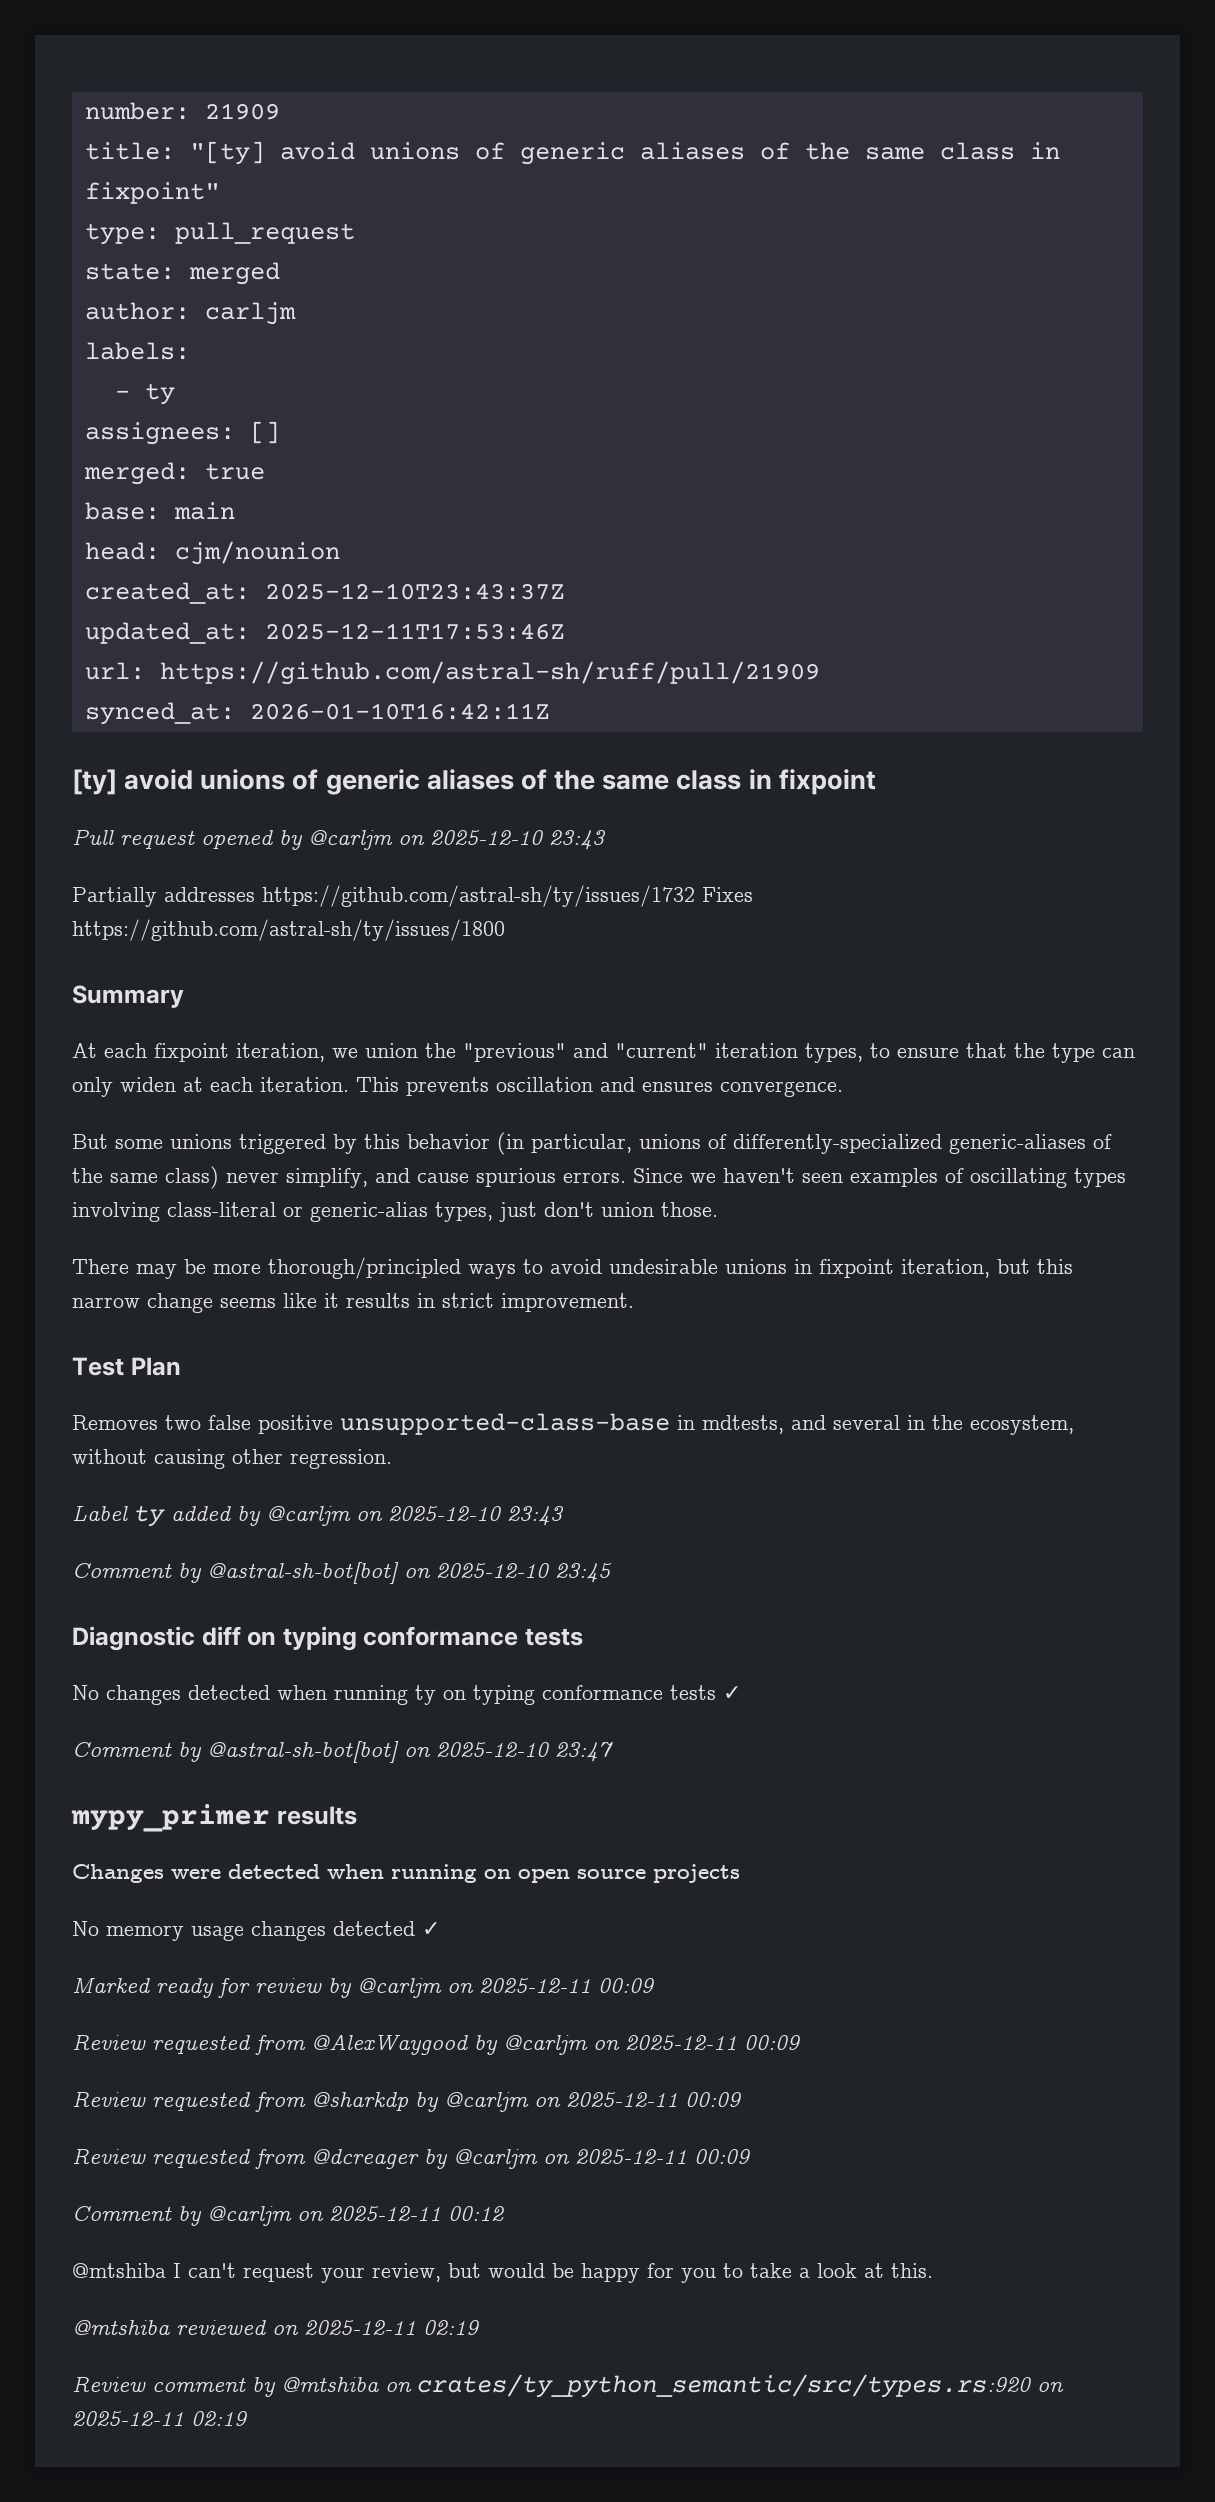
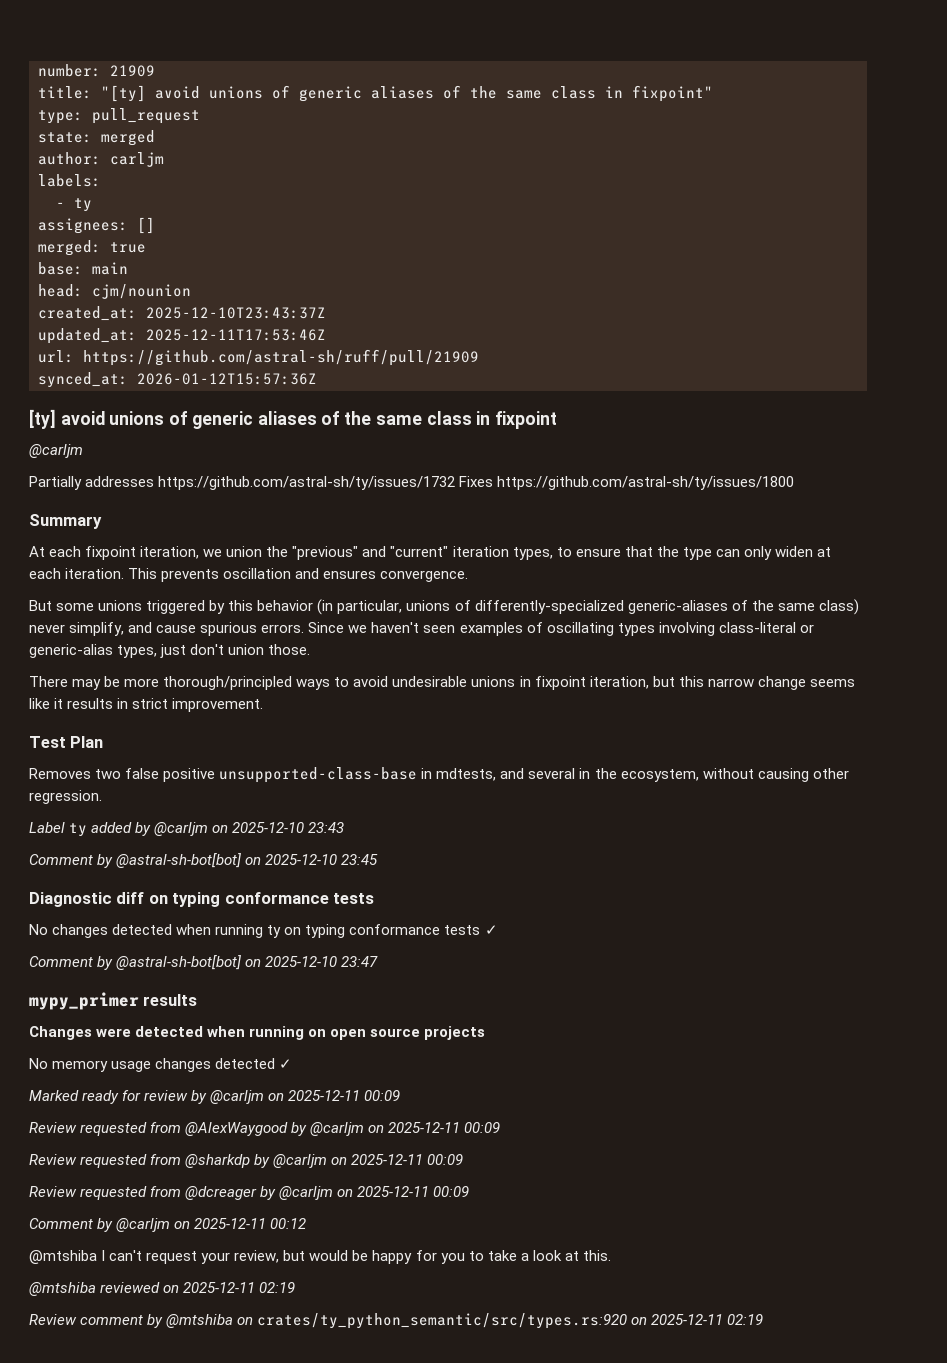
- synced_at: 2026-01-10T16:42:11Z
+ synced_at: 2026-01-12T15:57:36Z
  [ty] avoid unions of generic aliases of the same class in fixpoint
- Pull request opened by @carljm on 2025-12-10 23:43
+ @carljm

